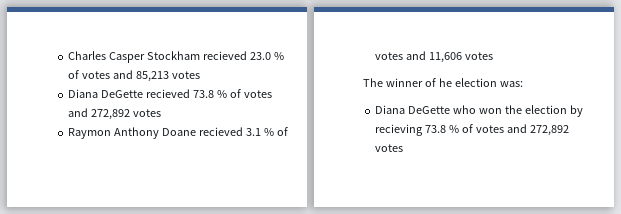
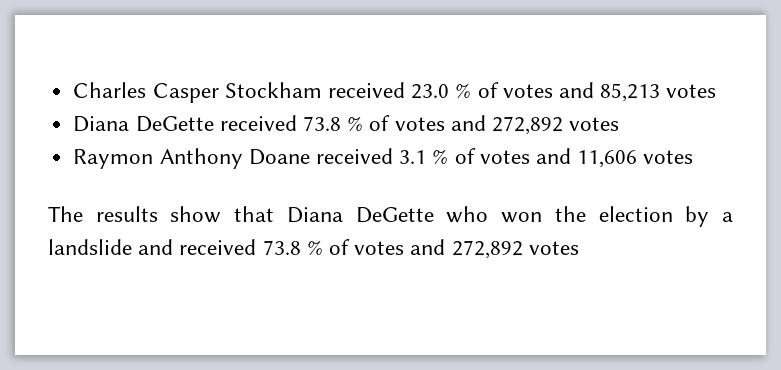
- Charles Casper Stockham recieved 23.0 % of votes and 85,213 votes
+ Charles Casper Stockham received 23.0 % of votes and 85,213 votes
- Diana DeGette recieved 73.8 % of votes and 272,892 votes
+ Diana DeGette received 73.8 % of votes and 272,892 votes
- Raymon Anthony Doane recieved 3.1 % of votes and 11,606 votes
+ Raymon Anthony Doane received 3.1 % of votes and 11,606 votes
- The winner of he election was:
- Diana DeGette who won the election by recieving 73.8 % of votes and 272,892 votes
+ The results show that Diana DeGette who won the election by a landslide and received 73.8 % of votes and 272,892 votes

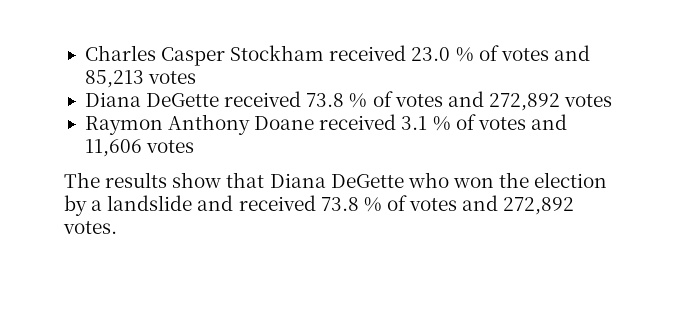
- The results show that Diana DeGette who won the election by a landslide and received 73.8 % of votes and 272,892 votes
+ The results show that Diana DeGette who won the election by a landslide and received 73.8 % of votes and 272,892 votes.

